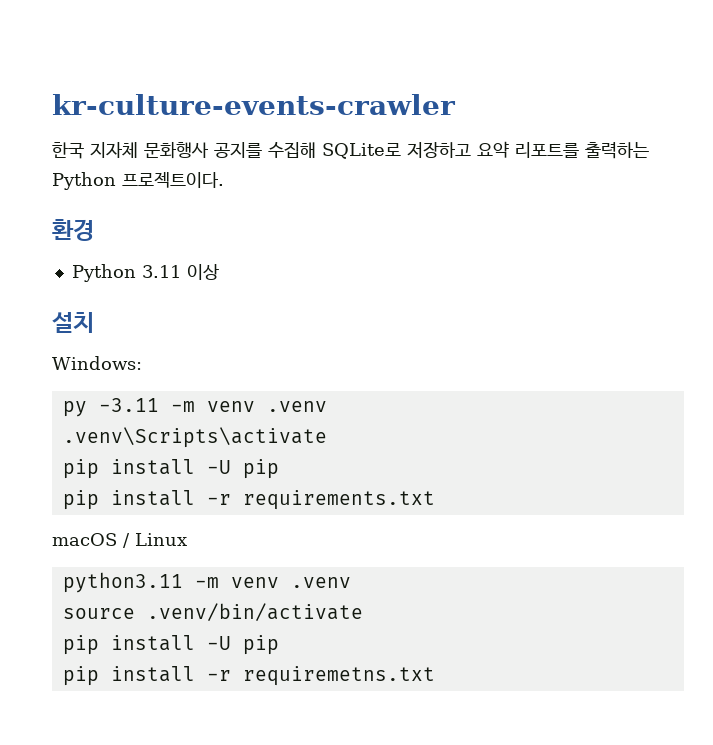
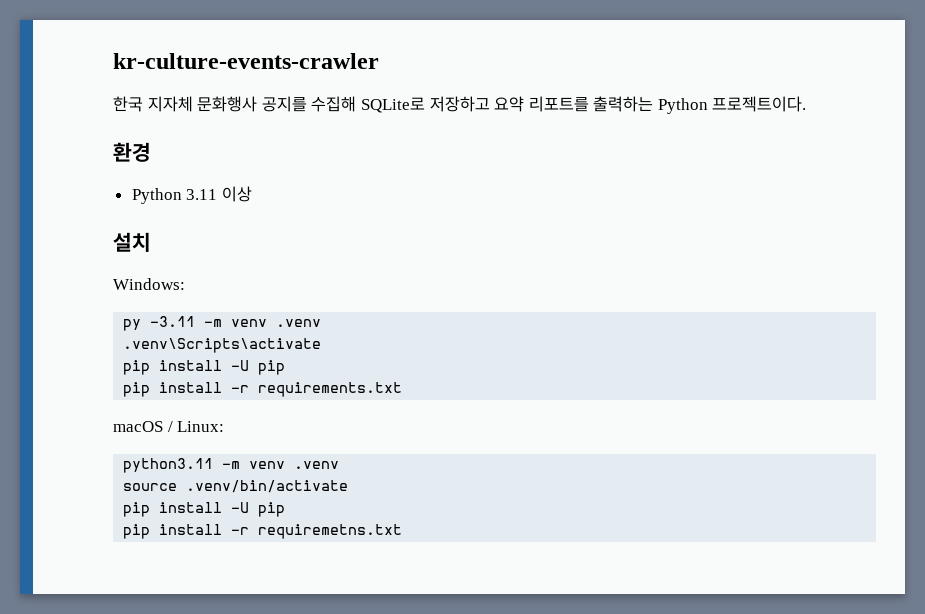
- macOS / Linux
+ macOS / Linux:

